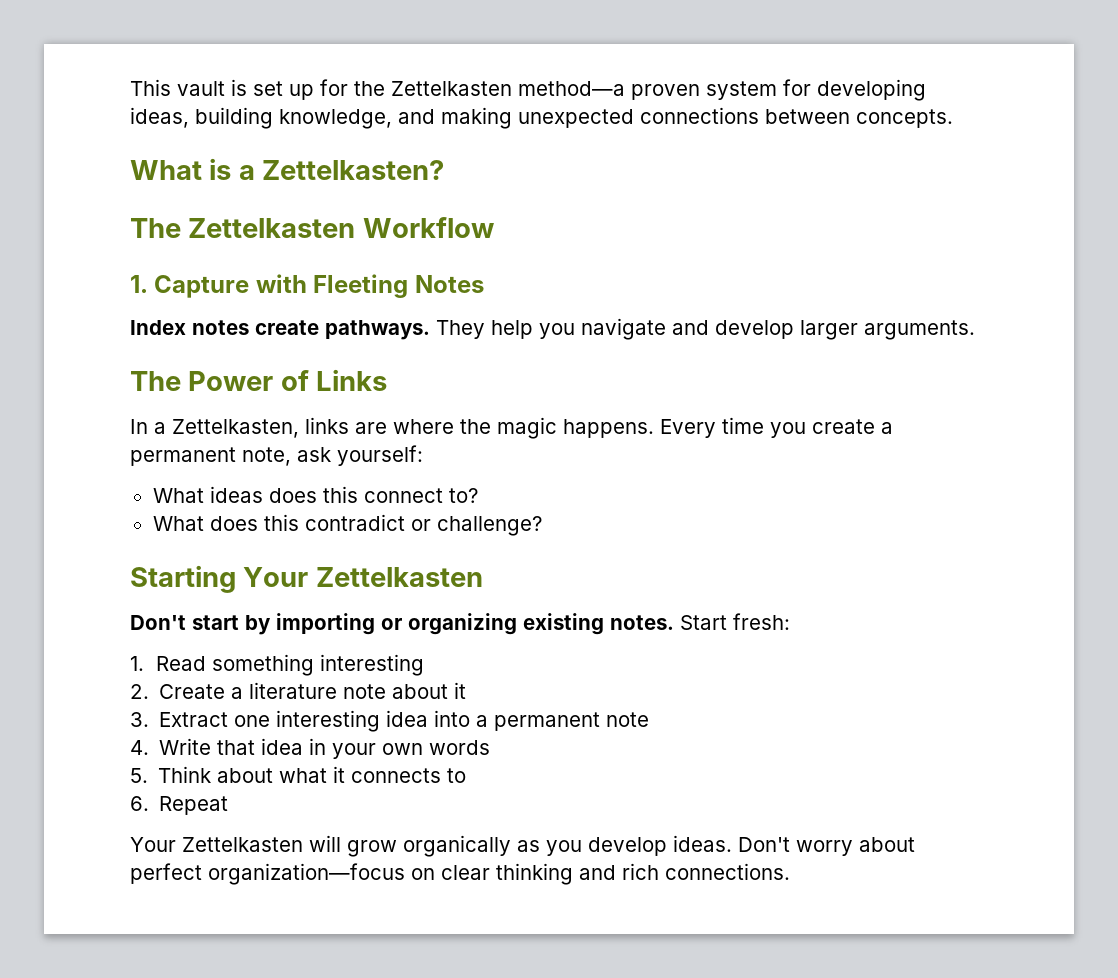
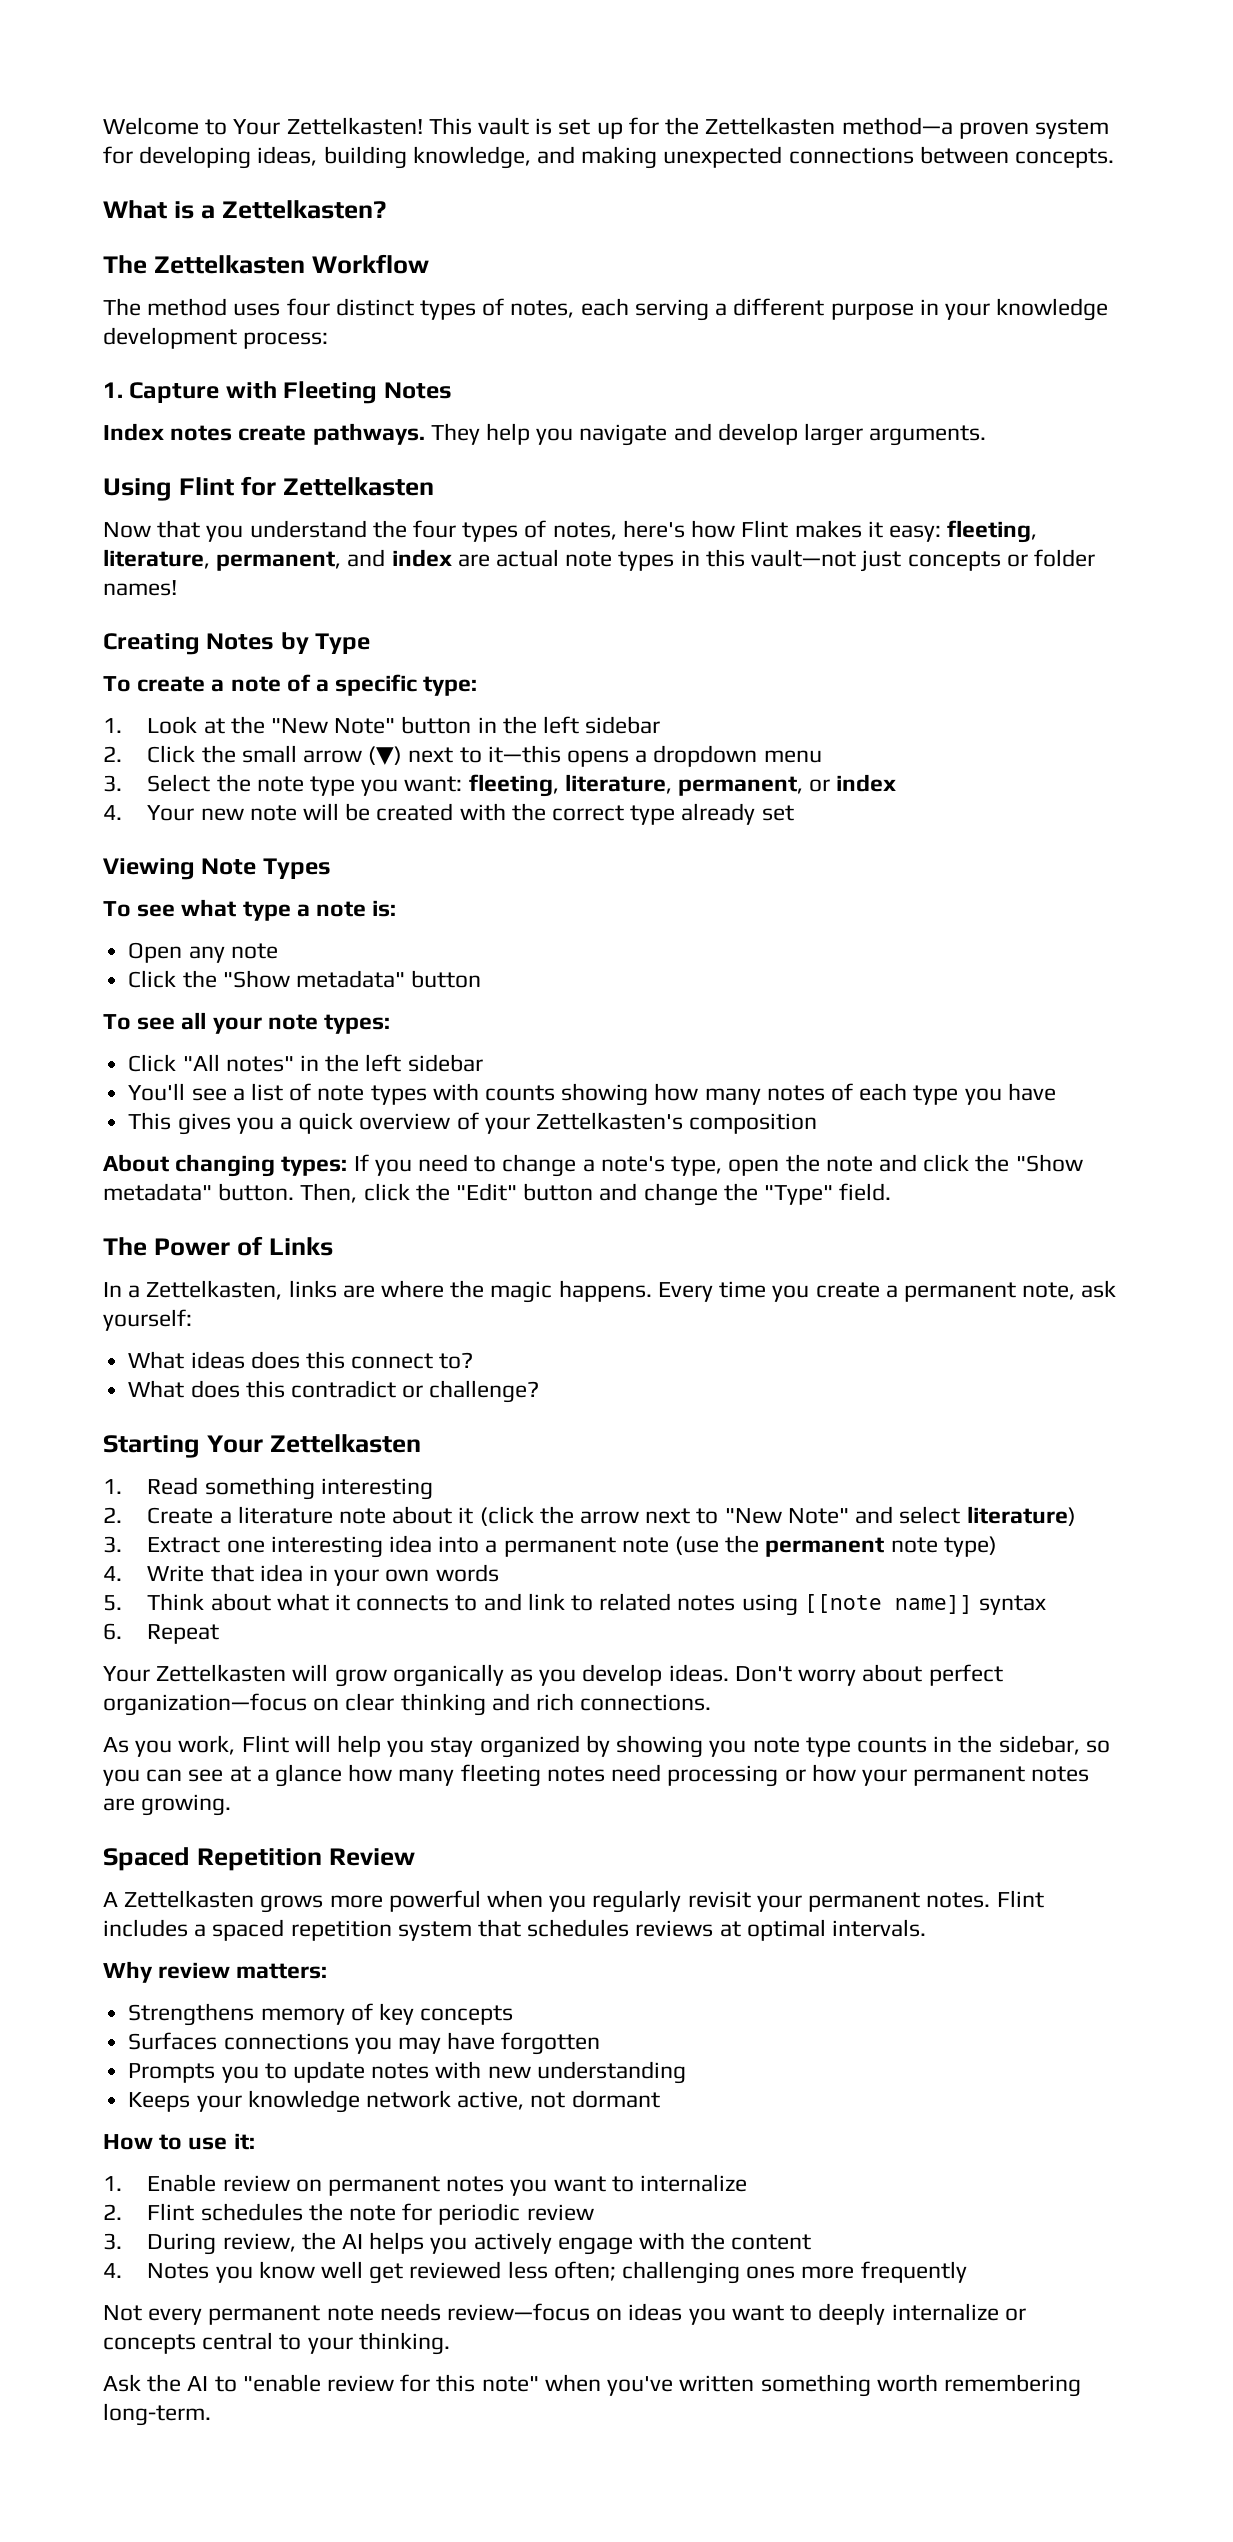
+ Welcome to Your Zettelkasten!
+ The method uses four distinct types of notes, each serving a different purpose in your knowledge development process:
+ Using Flint for Zettelkasten
+ Now that you understand the four types of notes, here's how Flint makes it easy: fleeting, literature, permanent, and index are actual note types in this vault—not just concepts or folder names!
+ Creating Notes by Type
+ To create a note of a specific type:
+ 1. Look at the "New Note" button in the left sidebar
+ 2. Click the small arrow (▼) next to it—this opens a dropdown menu
+ 3. Select the note type you want: fleeting, literature, permanent, or index
+ 4. Your new note will be created with the correct type already set
+ Viewing Note Types
+ To see what type a note is:
+ Open any note
+ Click the "Show metadata" button
+ To see all your note types:
+ Click "All notes" in the left sidebar
+ You'll see a list of note types with counts showing how many notes of each type you have
+ This gives you a quick overview of your Zettelkasten's composition
+ About changing types: If you need to change a note's type, open the note and click the "Show metadata" button. Then, click the "Edit" button and change the "Type" field.
- Don't start by importing or organizing existing notes. Start fresh:
- 2. Create a literature note about it
+ 2. Create a literature note about it (click the arrow next to "New Note" and select literature)
- 3. Extract one interesting idea into a permanent note
+ 3. Extract one interesting idea into a permanent note (use the permanent note type)
- 5. Think about what it connects to
+ 5. Think about what it connects to and link to related notes using [[note name]] syntax
+ As you work, Flint will help you stay organized by showing you note type counts in the sidebar, so you can see at a glance how many fleeting notes need processing or how your permanent notes are growing.
+ Spaced Repetition Review
+ A Zettelkasten grows more powerful when you regularly revisit your permanent notes. Flint includes a spaced repetition system that schedules reviews at optimal intervals.
+ Why review matters:
+ Strengthens memory of key concepts
+ Surfaces connections you may have forgotten
+ Prompts you to update notes with new understanding
+ Keeps your knowledge network active, not dormant
+ How to use it:
+ 1. Enable review on permanent notes you want to internalize
+ 2. Flint schedules the note for periodic review
+ 3. During review, the AI helps you actively engage with the content
+ 4. Notes you know well get reviewed less often; challenging ones more frequently
+ Not every permanent note needs review—focus on ideas you want to deeply internalize or concepts central to your thinking.
+ Ask the AI to "enable review for this note" when you've written something worth remembering long-term.

